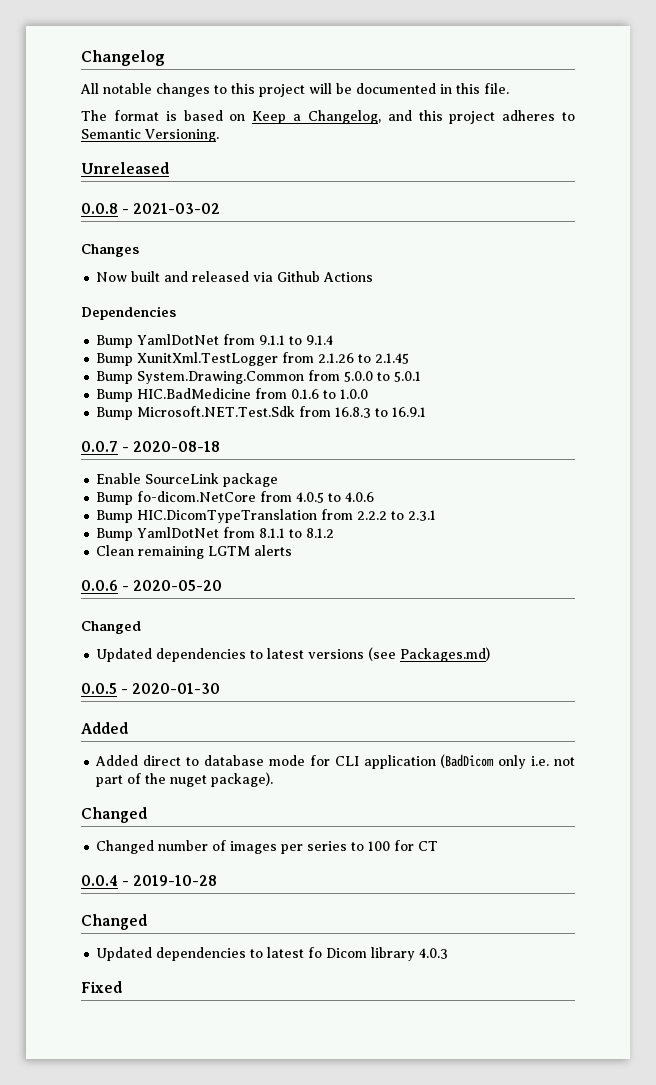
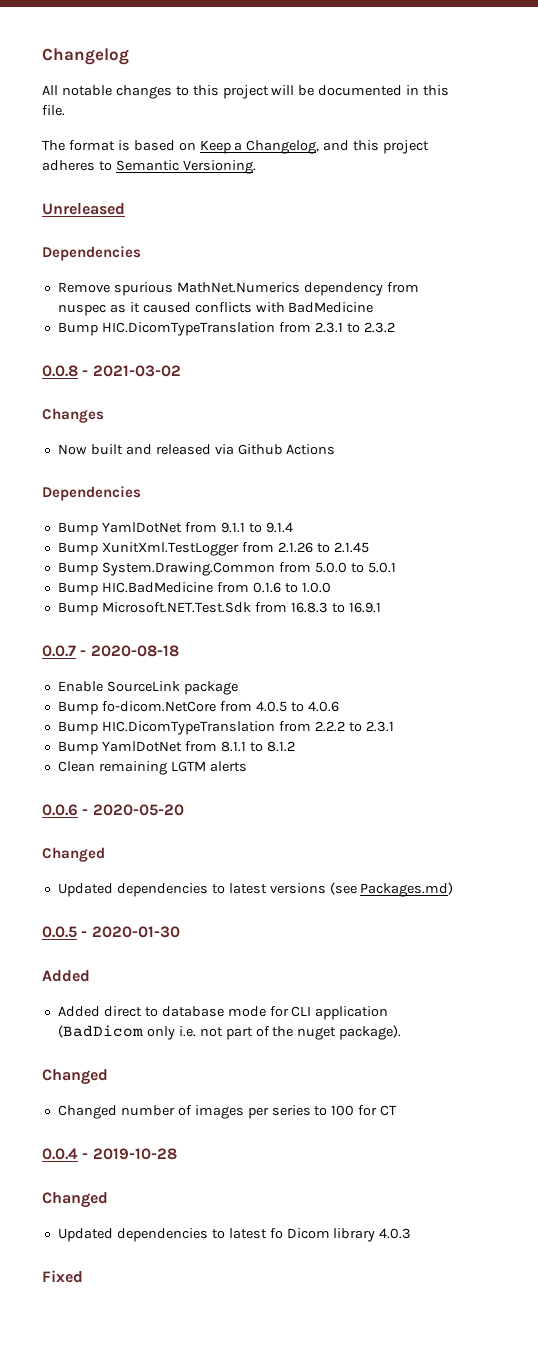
  Unreleased
+ Dependencies
+ Remove spurious MathNet.Numerics dependency from nuspec as it caused conflicts with BadMedicine
+ Bump HIC.DicomTypeTranslation from 2.3.1 to 2.3.2

